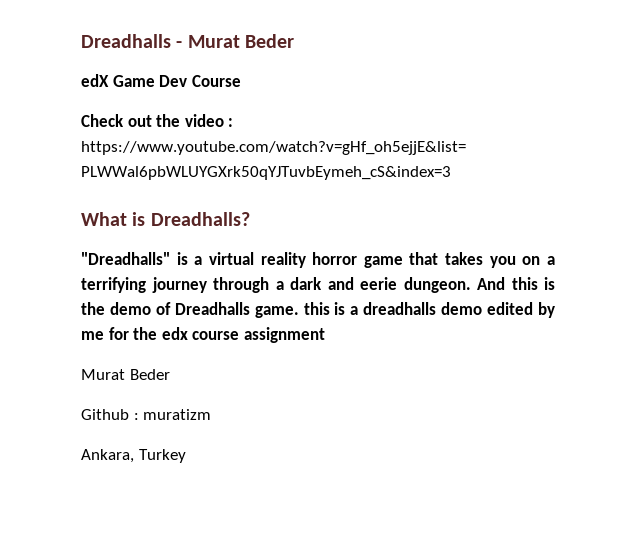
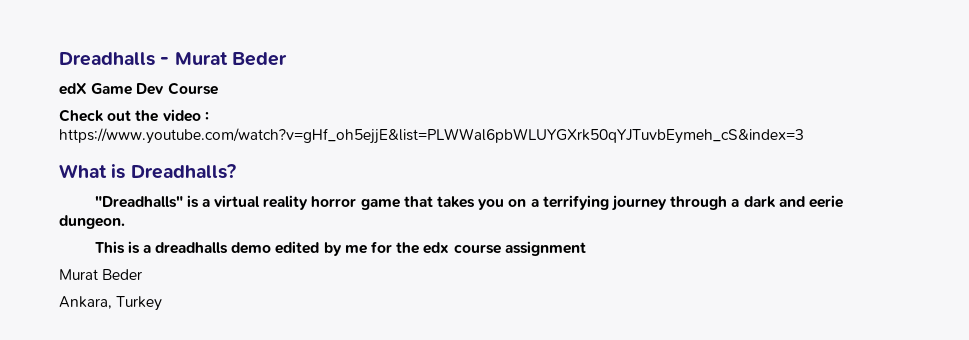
- "Dreadhalls" is a virtual reality horror game that takes you on a terrifying journey through a dark and eerie dungeon. And this is the demo of Dreadhalls game. this is a dreadhalls demo edited by me for the edx course assignment
+ "Dreadhalls" is a virtual reality horror game that takes you on a terrifying journey through a dark and eerie dungeon.
+ This is a dreadhalls demo edited by me for the edx course assignment
- Github : muratizm

